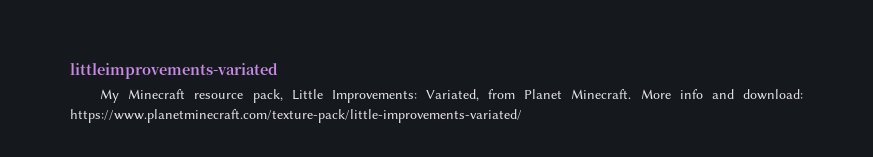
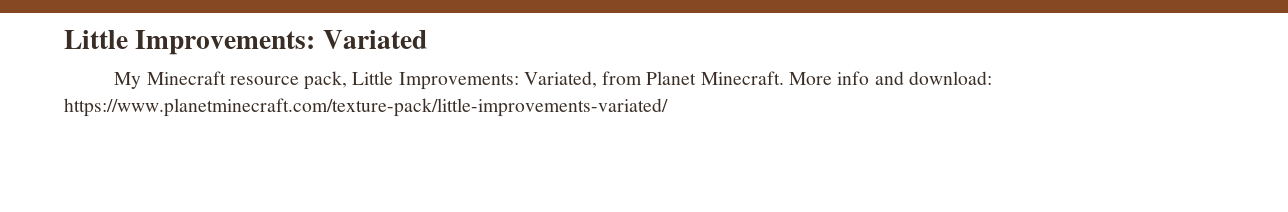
- littleimprovements-variated
+ Little Improvements: Variated

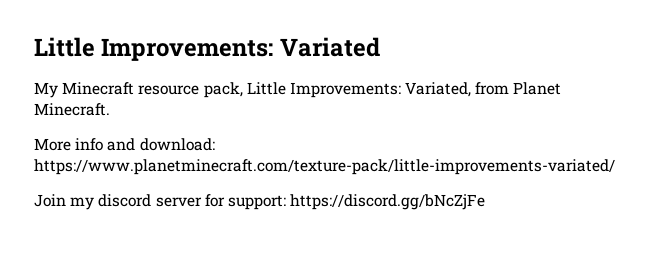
- My Minecraft resource pack, Little Improvements: Variated, from Planet Minecraft. More info and download: https://www.planetminecraft.com/texture-pack/little-improvements-variated/
+ My Minecraft resource pack, Little Improvements: Variated, from Planet Minecraft.
+ More info and download: https://www.planetminecraft.com/texture-pack/little-improvements-variated/
+ Join my discord server for support: https://discord.gg/bNcZjFe

